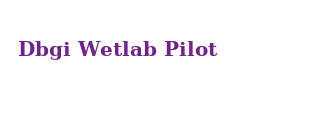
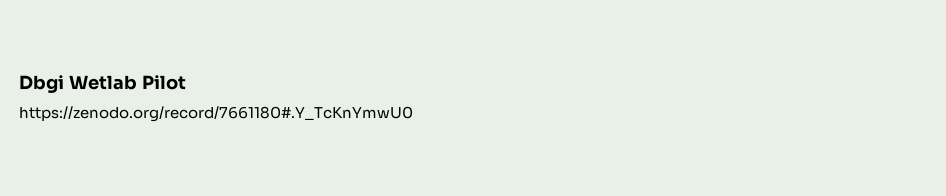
+ https://zenodo.org/record/7661180#.Y_TcKnYmwU0

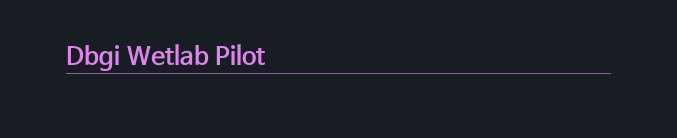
- https://zenodo.org/record/7661180#.Y_TcKnYmwU0

